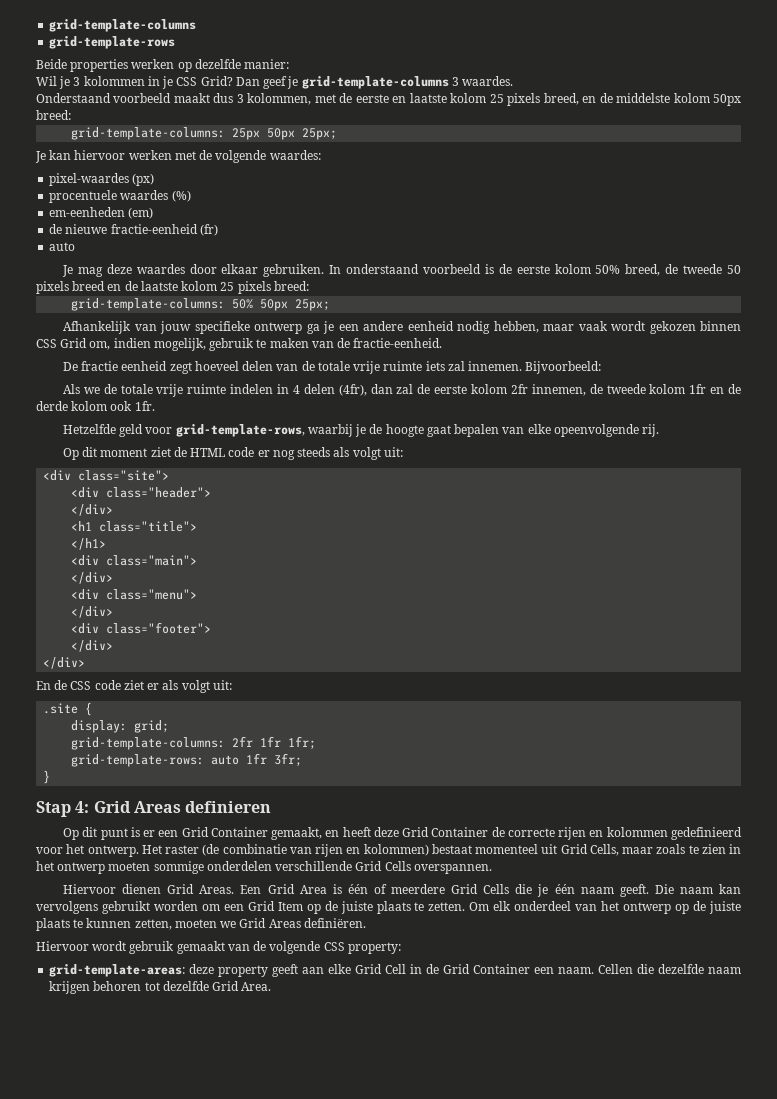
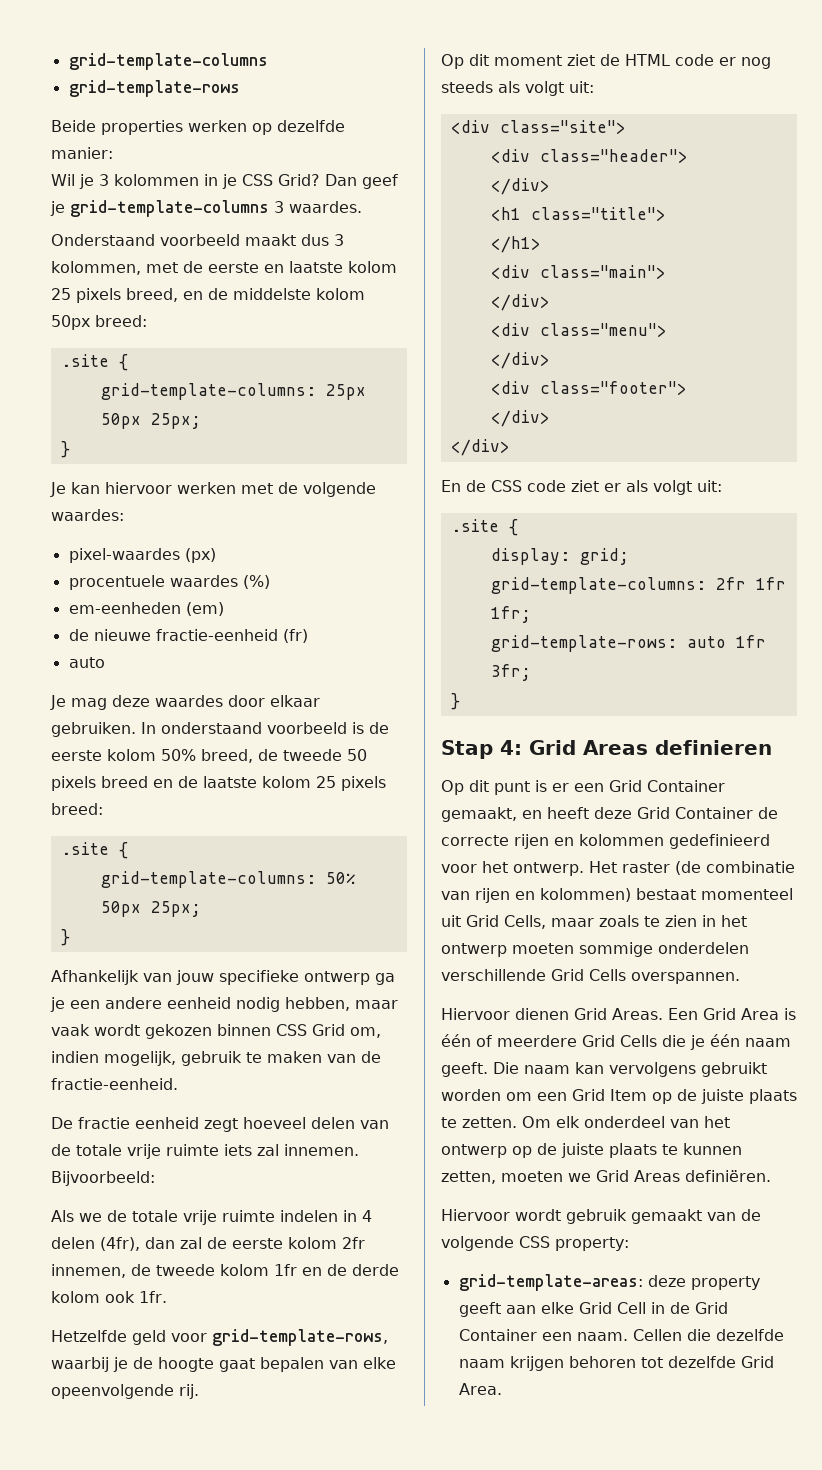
  Onderstaand voorbeeld maakt dus 3 kolommen, met de eerste en laatste kolom 25 pixels breed, en de middelste kolom 50px breed:
+ .site {
  grid-template-columns: 25px 50px 25px;
+ }
  In onderstaand voorbeeld is de eerste kolom 50% breed, de tweede 50 pixels breed en de laatste kolom 25 pixels breed:
+ .site {
  grid-template-columns: 50% 50px 25px;
+ }

